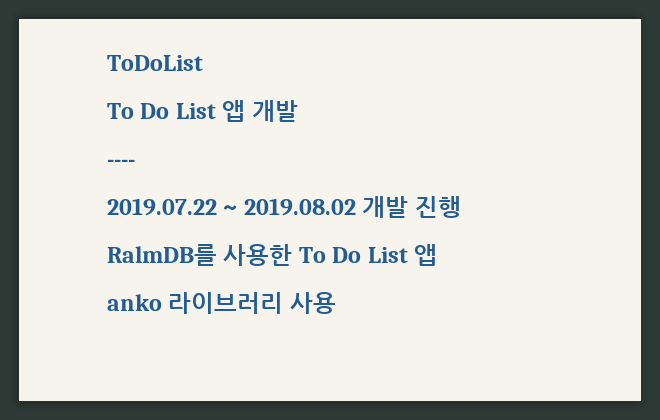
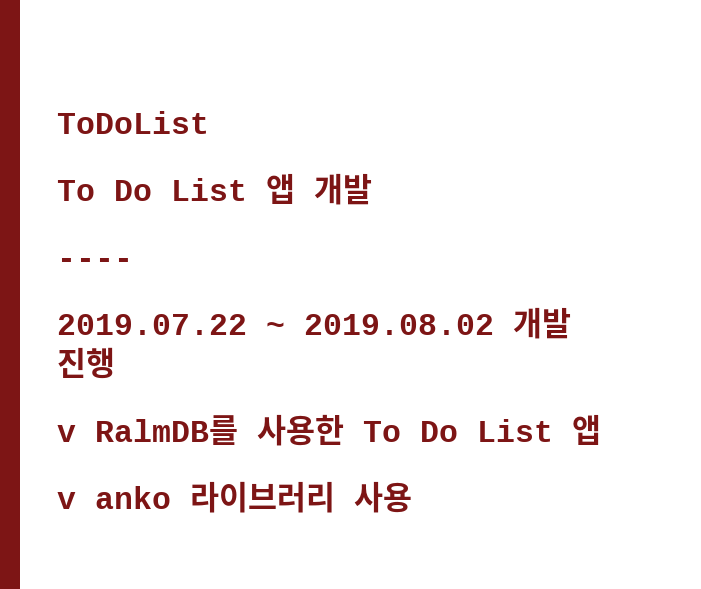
- RalmDB를 사용한 To Do List 앱
+ v RalmDB를 사용한 To Do List 앱
- anko 라이브러리 사용
+ v anko 라이브러리 사용

